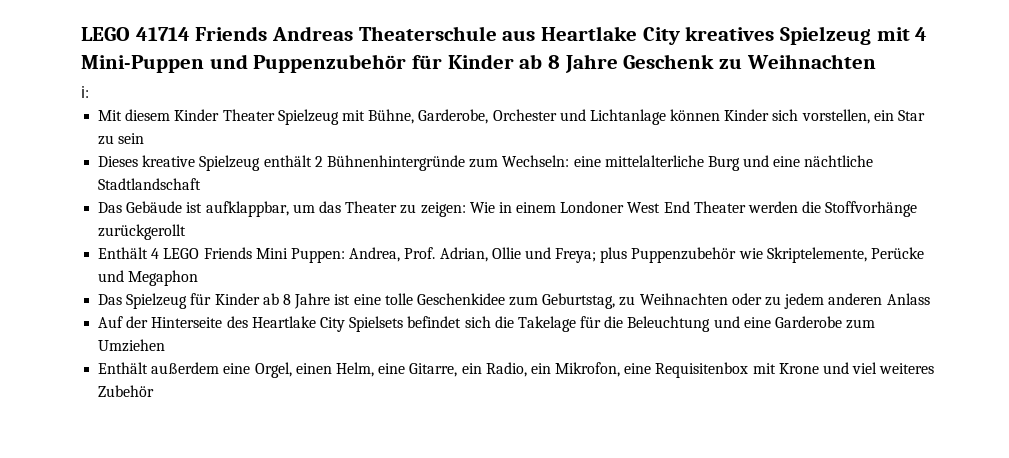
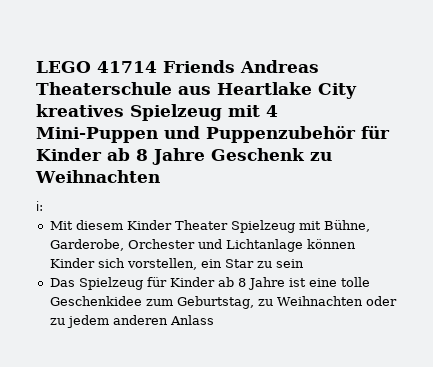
- Dieses kreative Spielzeug enthält 2 Bühnenhintergründe zum Wechseln: eine mittelalterliche Burg und eine nächtliche Stadtlandschaft
- Das Gebäude ist aufklappbar, um das Theater zu zeigen: Wie in einem Londoner West End Theater werden die Stoffvorhänge zurückgerollt
- Enthält 4 LEGO Friends Mini Puppen: Andrea, Prof. Adrian, Ollie und Freya; plus Puppenzubehör wie Skriptelemente, Perücke und Megaphon
- Auf der Hinterseite des Heartlake City Spielsets befindet sich die Takelage für die Beleuchtung und eine Garderobe zum Umziehen
- Enthält außerdem eine Orgel, einen Helm, eine Gitarre, ein Radio, ein Mikrofon, eine Requisitenbox mit Krone und viel weiteres Zubehör

